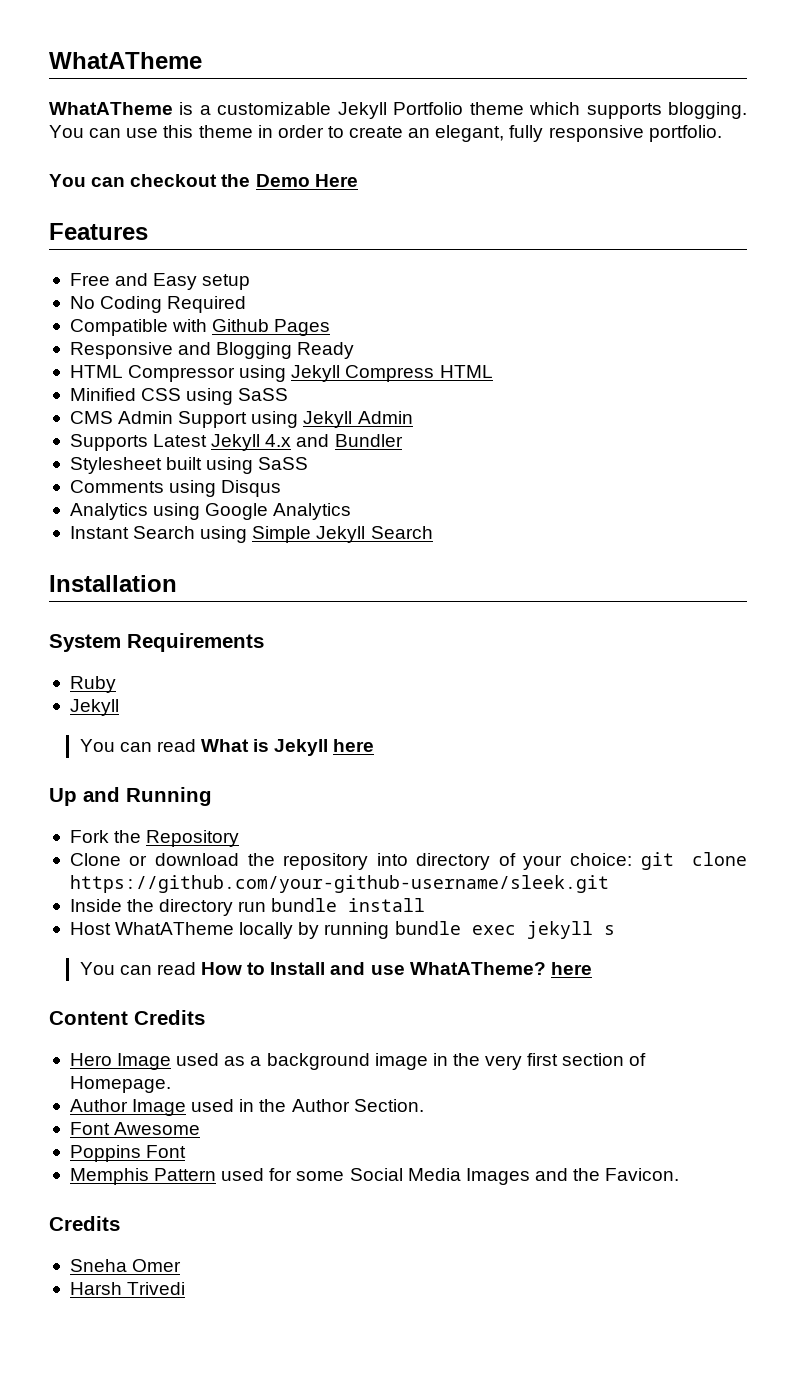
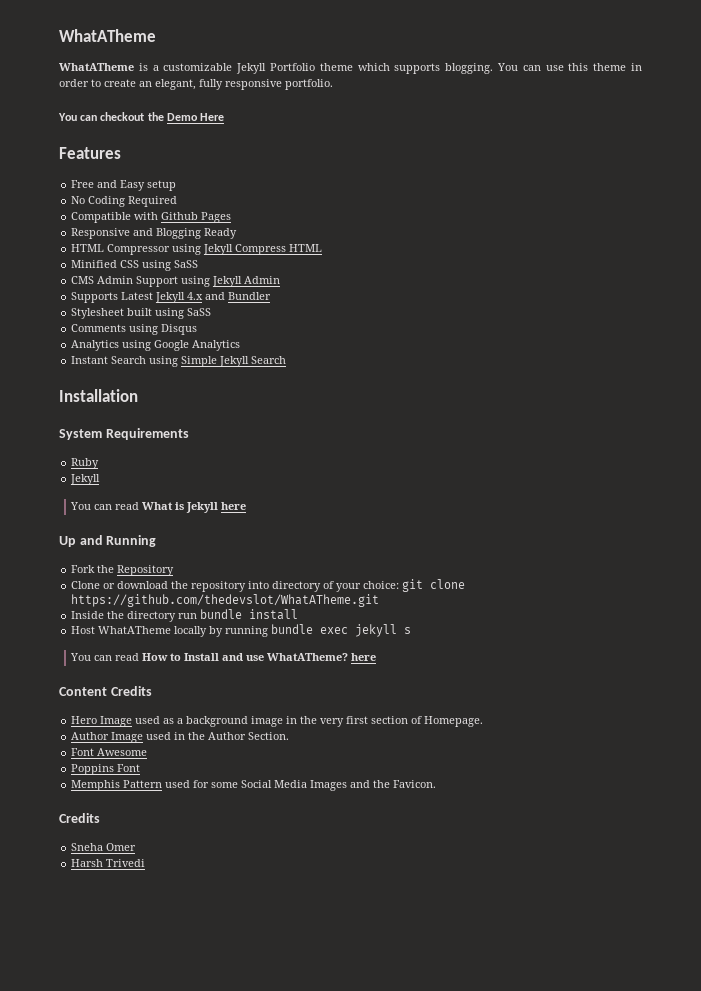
- Clone or download the repository into directory of your choice: git clone https://github.com/your-github-username/sleek.git
+ Clone or download the repository into directory of your choice: git clone https://github.com/thedevslot/WhatATheme.git

